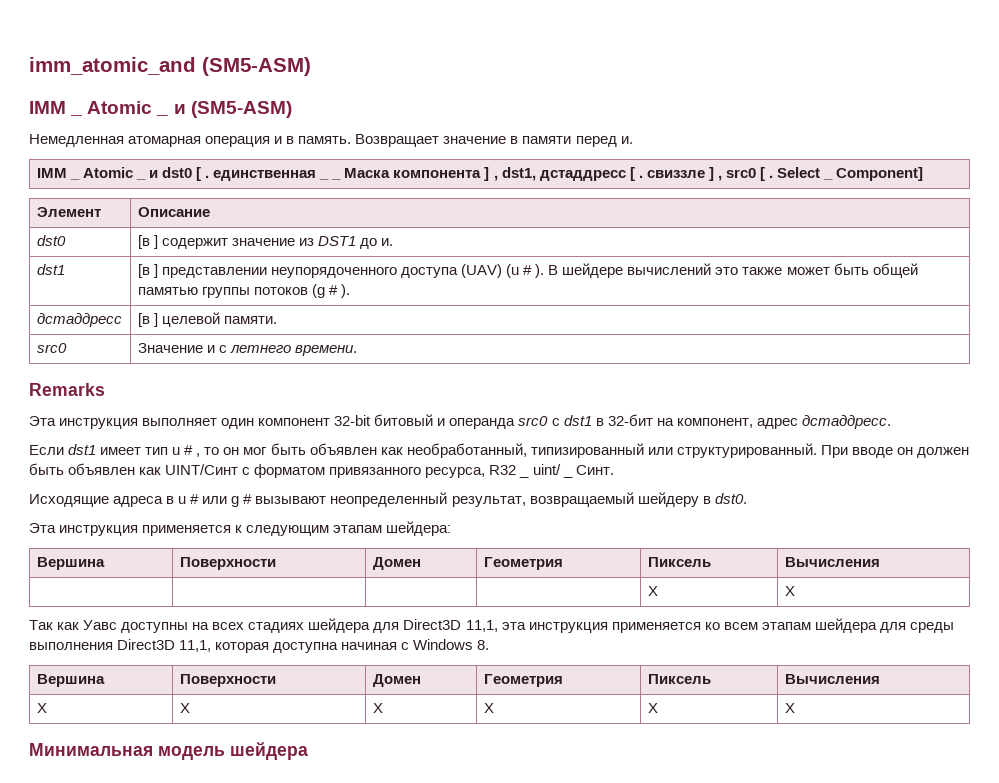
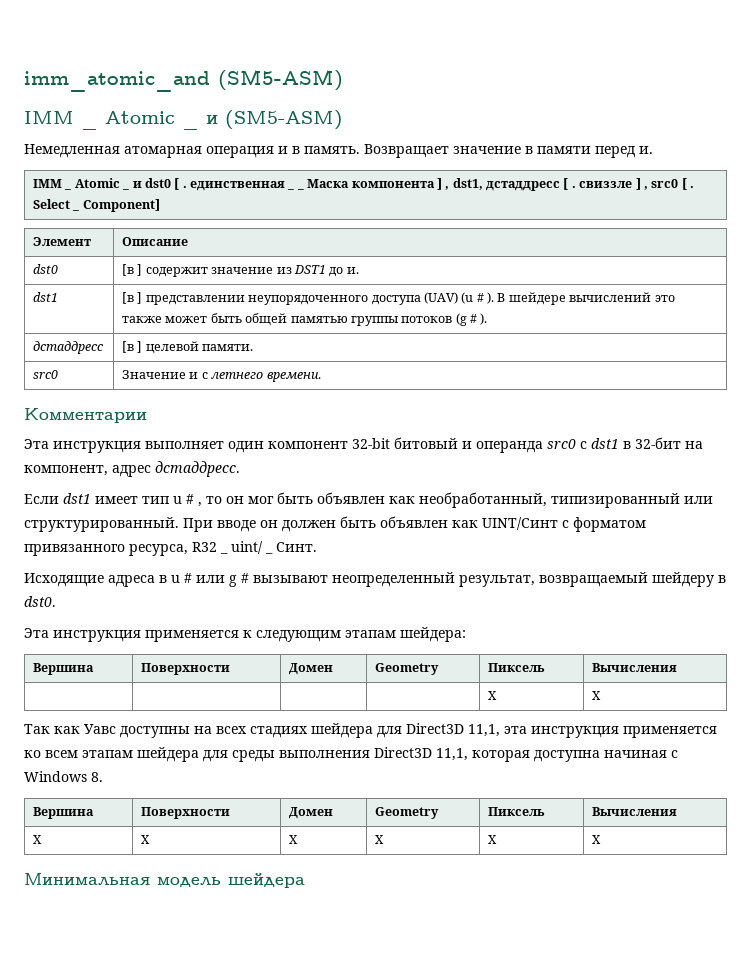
- Remarks
+ Комментарии
  Эта инструкция применяется к следующим этапам шейдера:
- Вершина | Поверхности | Домен | Геометрия | Пиксель | Вычисления
+ Вершина | Поверхности | Домен | Geometry | Пиксель | Вычисления
  Так как Уавс доступны на всех стадиях шейдера для Direct3D 11,1, эта инструкция применяется ко всем этапам шейдера для среды выполнения Direct3D 11,1, которая доступна начиная с Windows 8.
- Вершина | Поверхности | Домен | Геометрия | Пиксель | Вычисления
+ Вершина | Поверхности | Домен | Geometry | Пиксель | Вычисления

